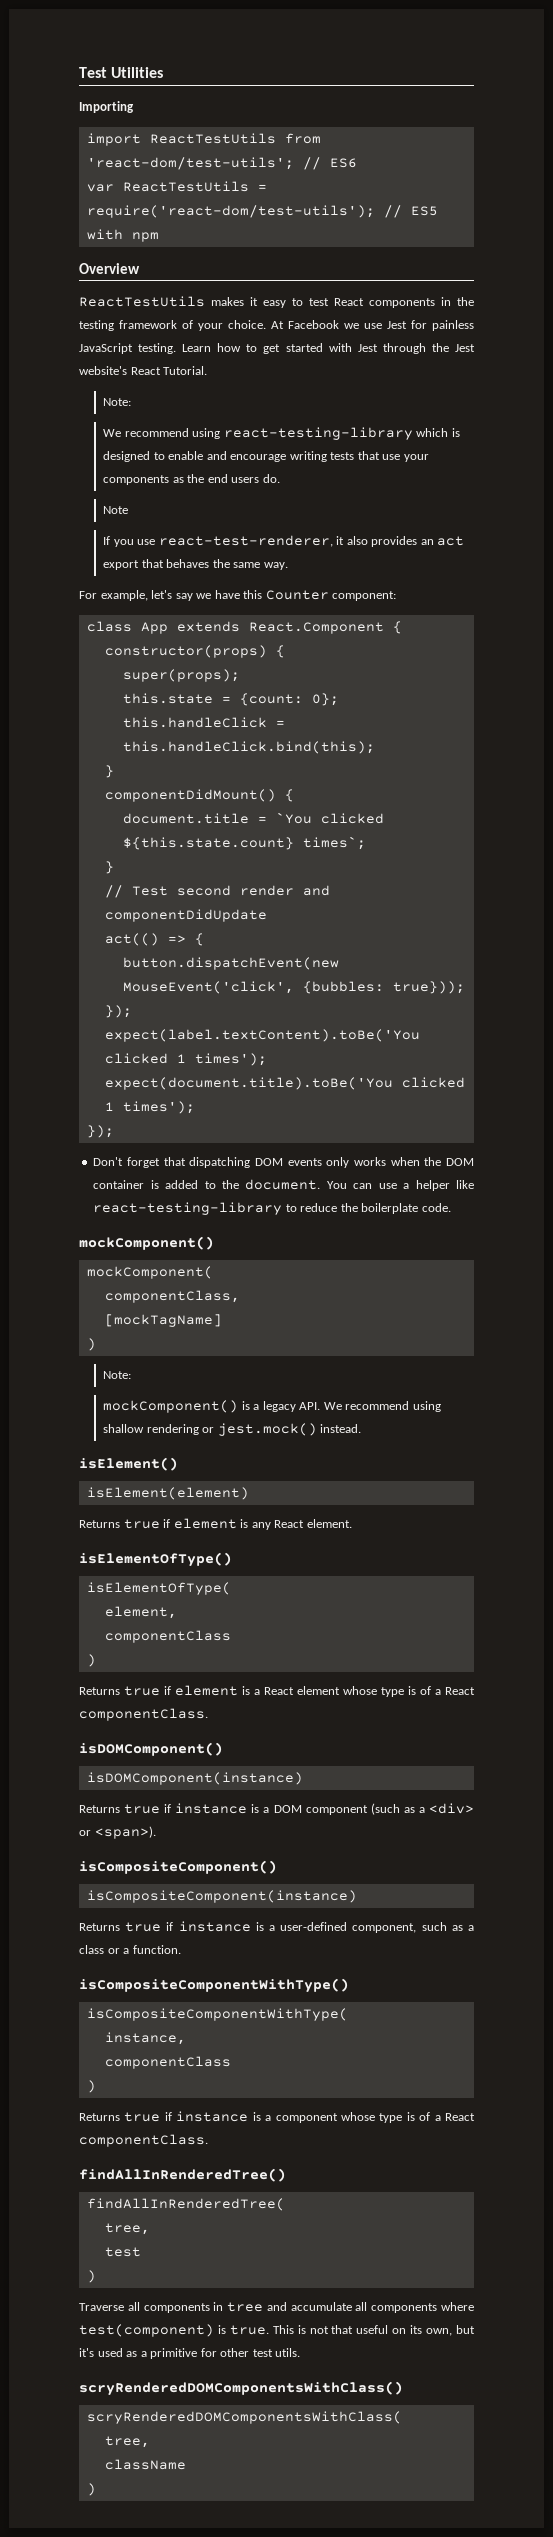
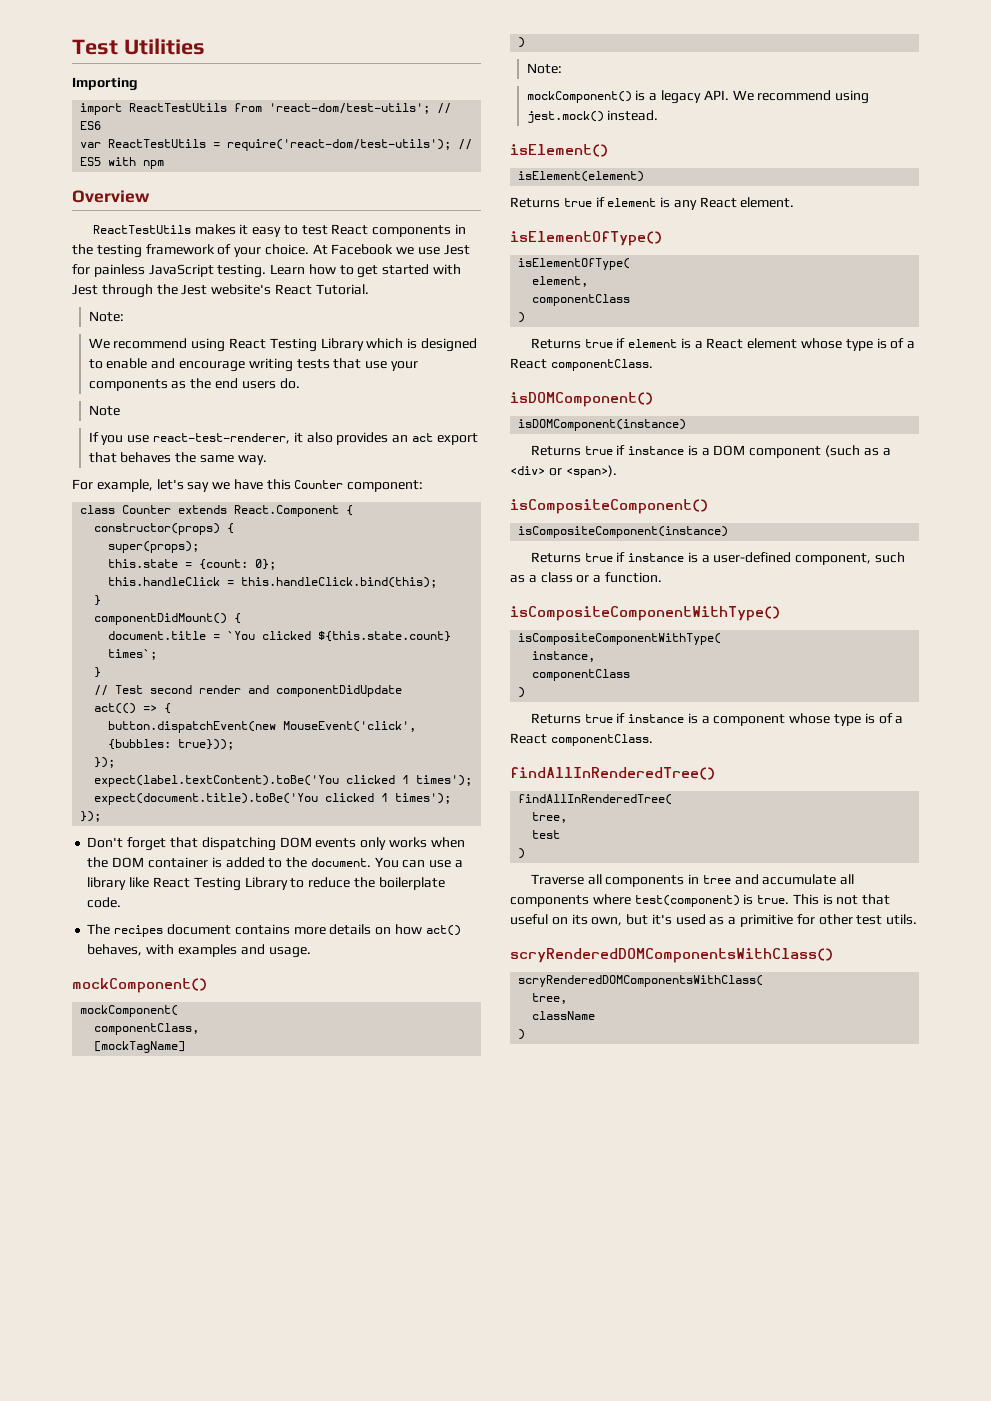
- We recommend using react-testing-library which is designed to enable and encourage writing tests that use your components as the end users do.
+ We recommend using React Testing Library which is designed to enable and encourage writing tests that use your components as the end users do.
- class App extends React.Component {
+ class Counter extends React.Component {
- You can use a helper like react-testing-library to reduce the boilerplate code.
+ You can use a library like React Testing Library to reduce the boilerplate code.
+ The recipes document contains more details on how act() behaves, with examples and usage.
- mockComponent() is a legacy API. We recommend using shallow rendering or jest.mock() instead.
+ mockComponent() is a legacy API. We recommend using jest.mock() instead.

